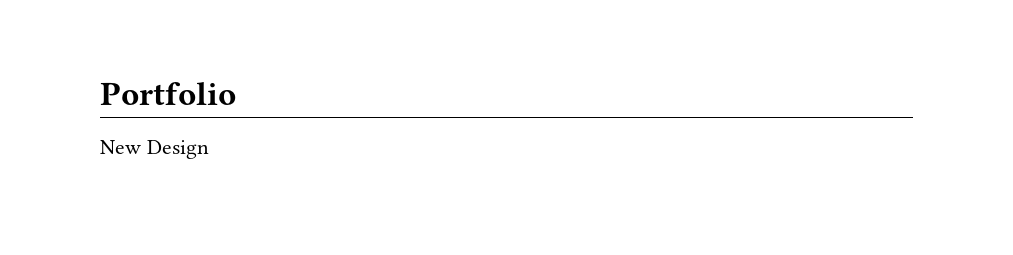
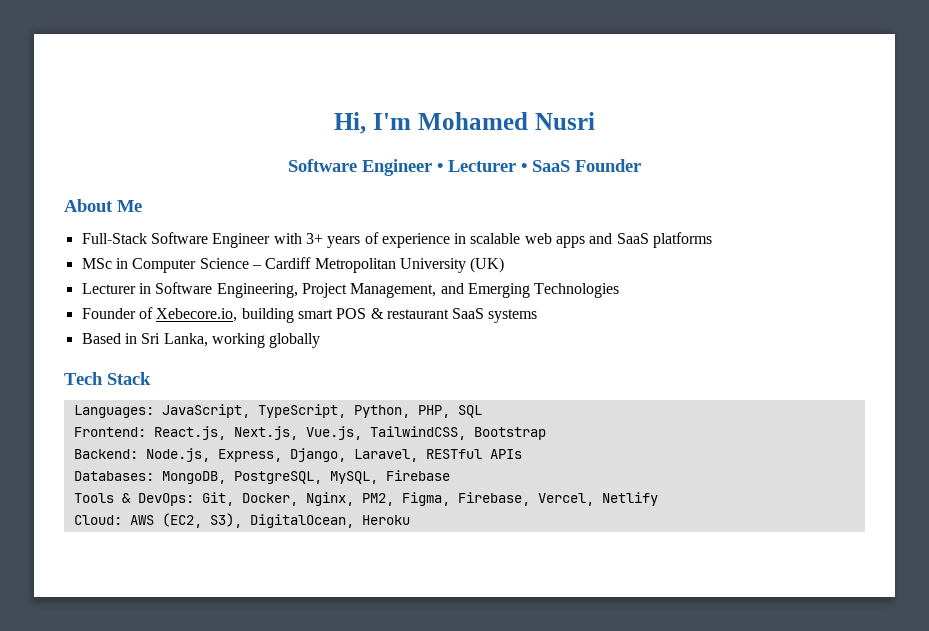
- Portfolio
- New Design
+ Hi, I'm Mohamed Nusri
+ Software Engineer • Lecturer • SaaS Founder
+ About Me
+ Full-Stack Software Engineer with 3+ years of experience in scalable web apps and SaaS platforms
+ MSc in Computer Science – Cardiff Metropolitan University (UK)
+ Lecturer in Software Engineering, Project Management, and Emerging Technologies
+ Founder of Xebecore.io, building smart POS & restaurant SaaS systems
+ Based in Sri Lanka, working globally
+ Tech Stack
+ Languages: JavaScript, TypeScript, Python, PHP, SQL
+ Frontend: React.js, Next.js, Vue.js, TailwindCSS, Bootstrap
+ Backend: Node.js, Express, Django, Laravel, RESTful APIs
+ Databases: MongoDB, PostgreSQL, MySQL, Firebase
+ Tools & DevOps: Git, Docker, Nginx, PM2, Figma, Firebase, Vercel, Netlify
+ Cloud: AWS (EC2, S3), DigitalOcean, Heroku

